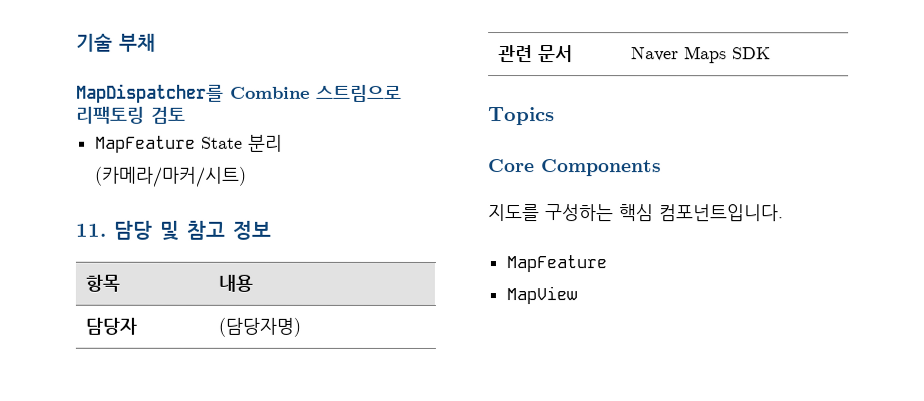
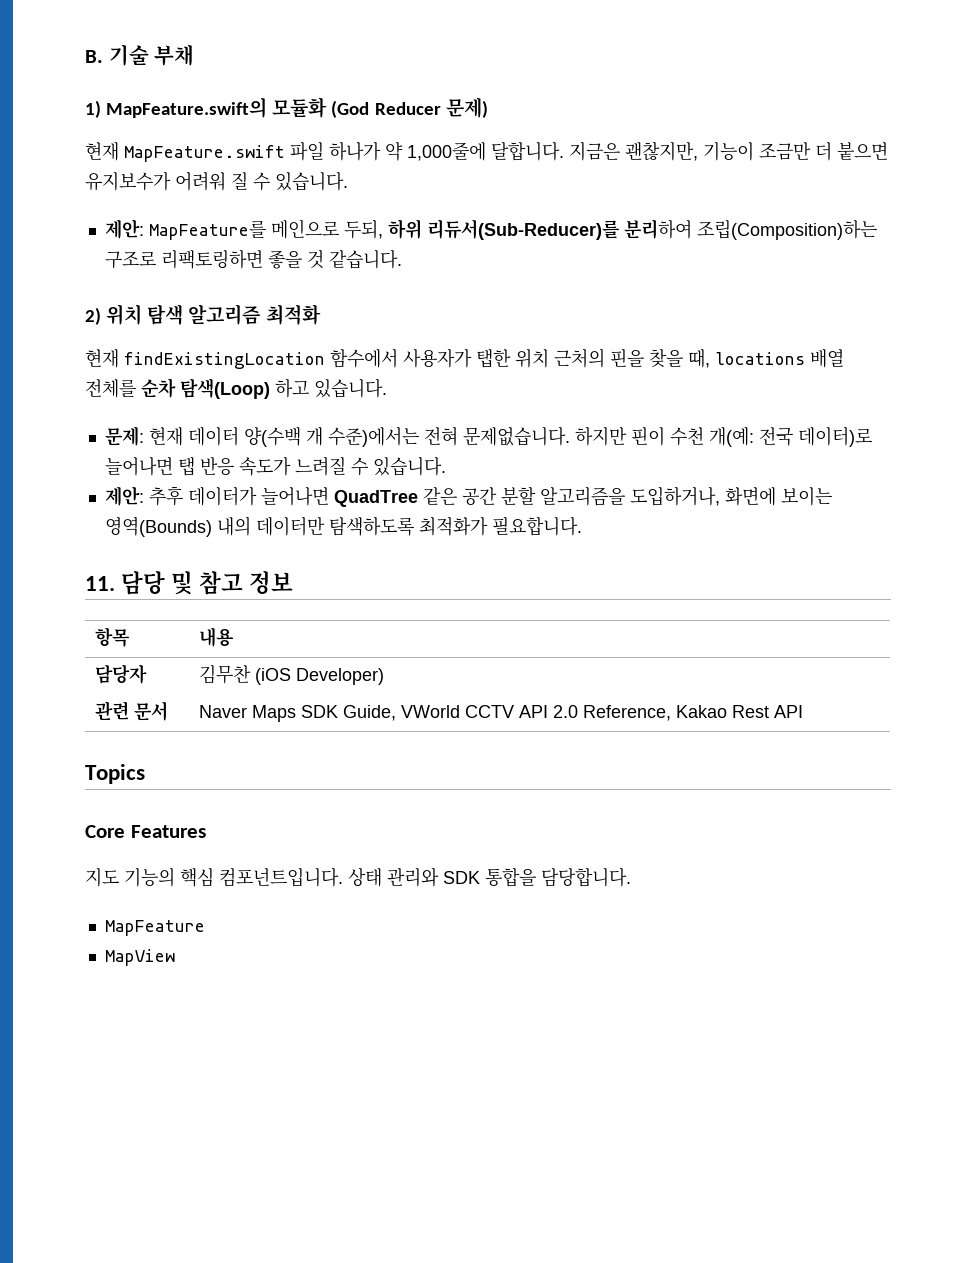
- 기술 부채
+ B. 기술 부채
- MapDispatcher를 Combine 스트림으로 리팩토링 검토
- MapFeature State 분리 (카메라/마커/시트)
+ 1) MapFeature.swift의 모듈화 (God Reducer 문제)
+ 현재 MapFeature.swift 파일 하나가 약 1,000줄에 달합니다. 지금은 괜찮지만, 기능이 조금만 더 붙으면 유지보수가 어려워 질 수 있습니다.
+ 제안: MapFeature를 메인으로 두되, 하위 리듀서(Sub-Reducer)를 분리하여 조립(Composition)하는 구조로 리팩토링하면 좋을 것 같습니다.
+ 2) 위치 탐색 알고리즘 최적화
+ 현재 findExistingLocation 함수에서 사용자가 탭한 위치 근처의 핀을 찾을 때, locations 배열 전체를 순차 탐색(Loop) 하고 있습니다.
+ 문제: 현재 데이터 양(수백 개 수준)에서는 전혀 문제없습니다. 하지만 핀이 수천 개(예: 전국 데이터)로 늘어나면 탭 반응 속도가 느려질 수 있습니다.
+ 제안: 추후 데이터가 늘어나면 QuadTree 같은 공간 분할 알고리즘을 도입하거나, 화면에 보이는 영역(Bounds) 내의 데이터만 탐색하도록 최적화가 필요합니다.
- 담당자 | (담당자명)
+ 담당자 | 김무찬 (iOS Developer)
- 관련 문서 | Naver Maps SDK
+ 관련 문서 | Naver Maps SDK Guide, VWorld CCTV API 2.0 Reference, Kakao Rest API
- Core Components
- 지도를 구성하는 핵심 컴포넌트입니다.
+ Core Features
+ 지도 기능의 핵심 컴포넌트입니다. 상태 관리와 SDK 통합을 담당합니다.

